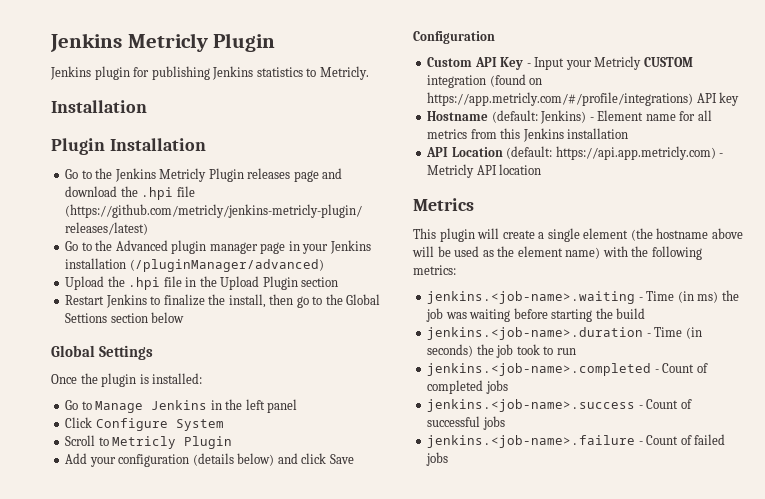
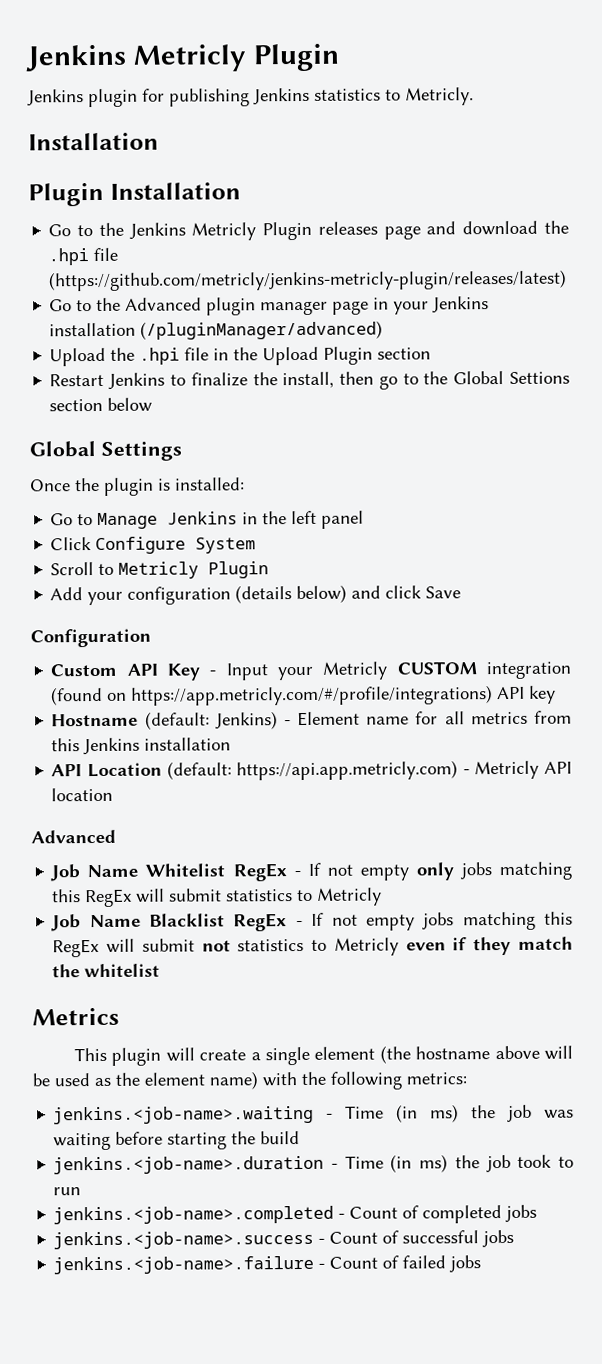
  API Location (default: https://api.app.metricly.com) - Metricly API location
+ Advanced
+ Job Name Whitelist RegEx - If not empty only jobs matching this RegEx will submit statistics to Metricly
+ Job Name Blacklist RegEx - If not empty jobs matching this RegEx will submit not statistics to Metricly even if they match the whitelist
- jenkins.<job-name>.duration - Time (in seconds) the job took to run
+ jenkins.<job-name>.duration - Time (in ms) the job took to run

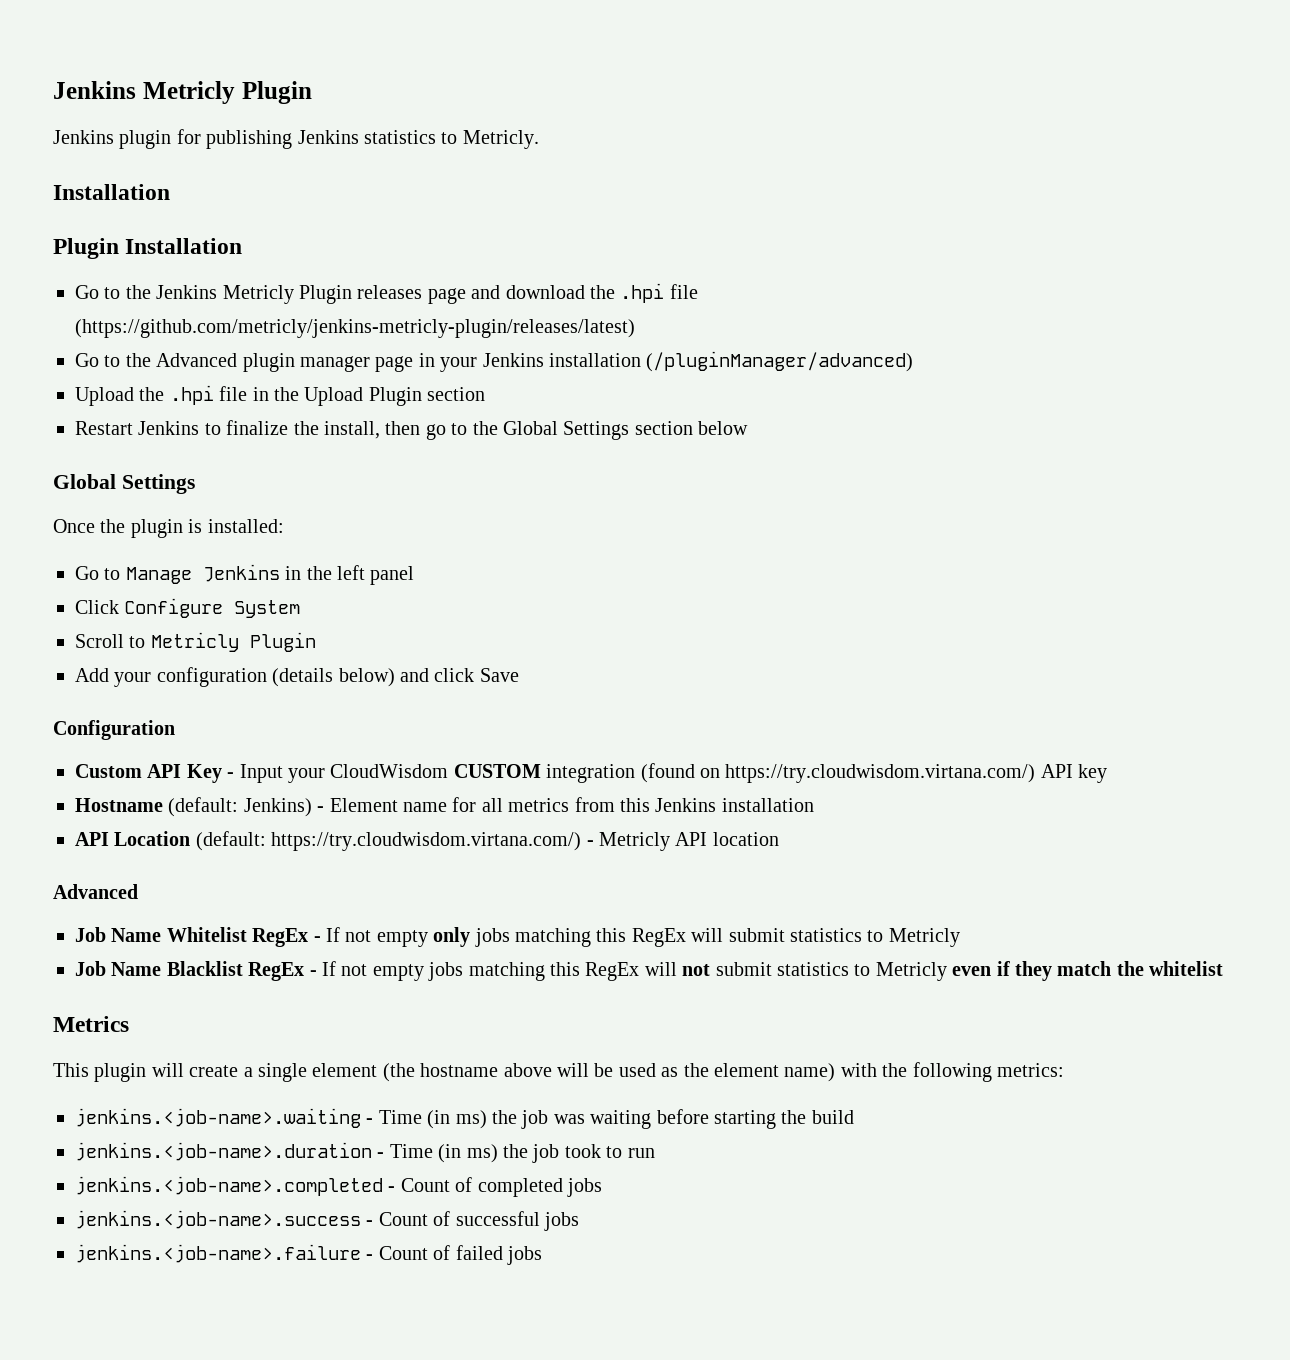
- Restart Jenkins to finalize the install, then go to the Global Settions section below
+ Restart Jenkins to finalize the install, then go to the Global Settings section below
- Custom API Key - Input your Metricly CUSTOM integration (found on https://app.metricly.com/#/profile/integrations) API key
+ Custom API Key - Input your CloudWisdom CUSTOM integration (found on https://try.cloudwisdom.virtana.com/) API key
- API Location (default: https://api.app.metricly.com) - Metricly API location
+ API Location (default: https://try.cloudwisdom.virtana.com/) - Metricly API location
- Job Name Blacklist RegEx - If not empty jobs matching this RegEx will submit not statistics to Metricly even if they match the whitelist
+ Job Name Blacklist RegEx - If not empty jobs matching this RegEx will not submit statistics to Metricly even if they match the whitelist

